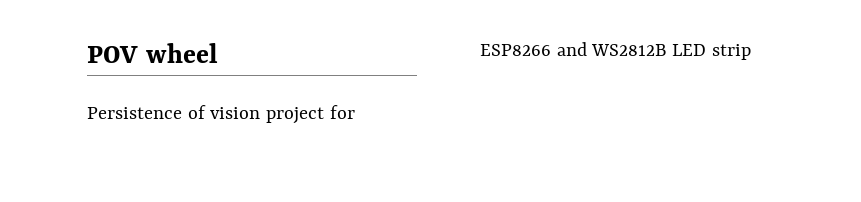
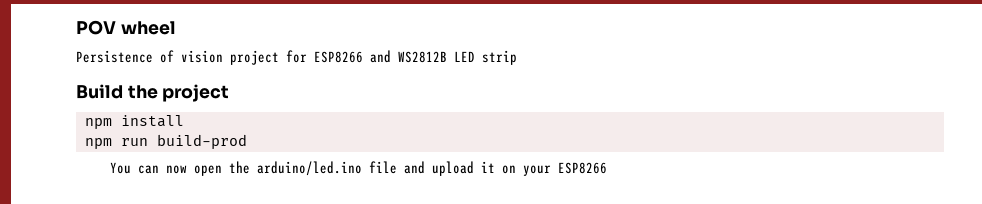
+ Build the project
+ npm install
+ npm run build-prod
+ You can now open the arduino/led.ino file and upload it on your ESP8266

